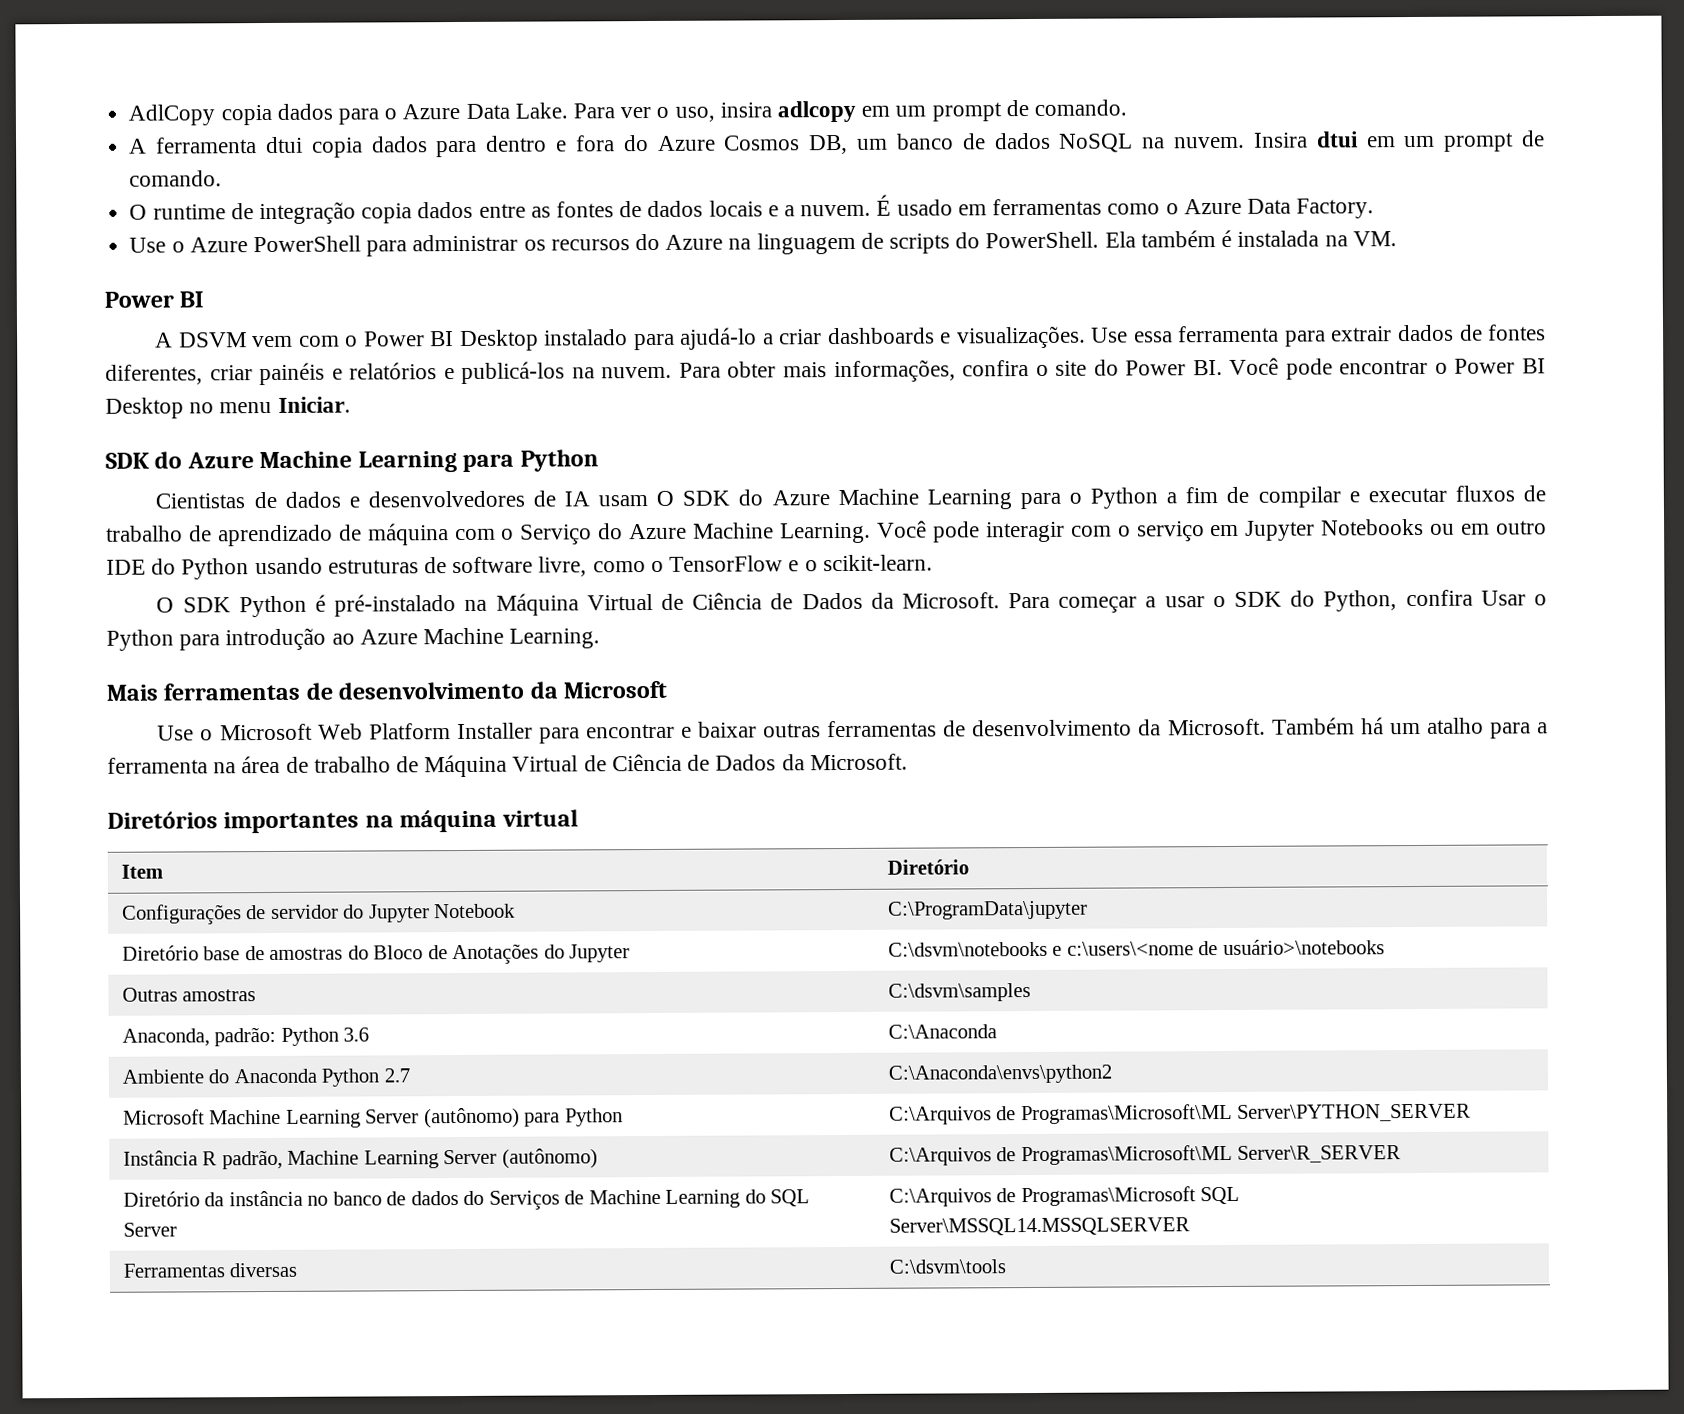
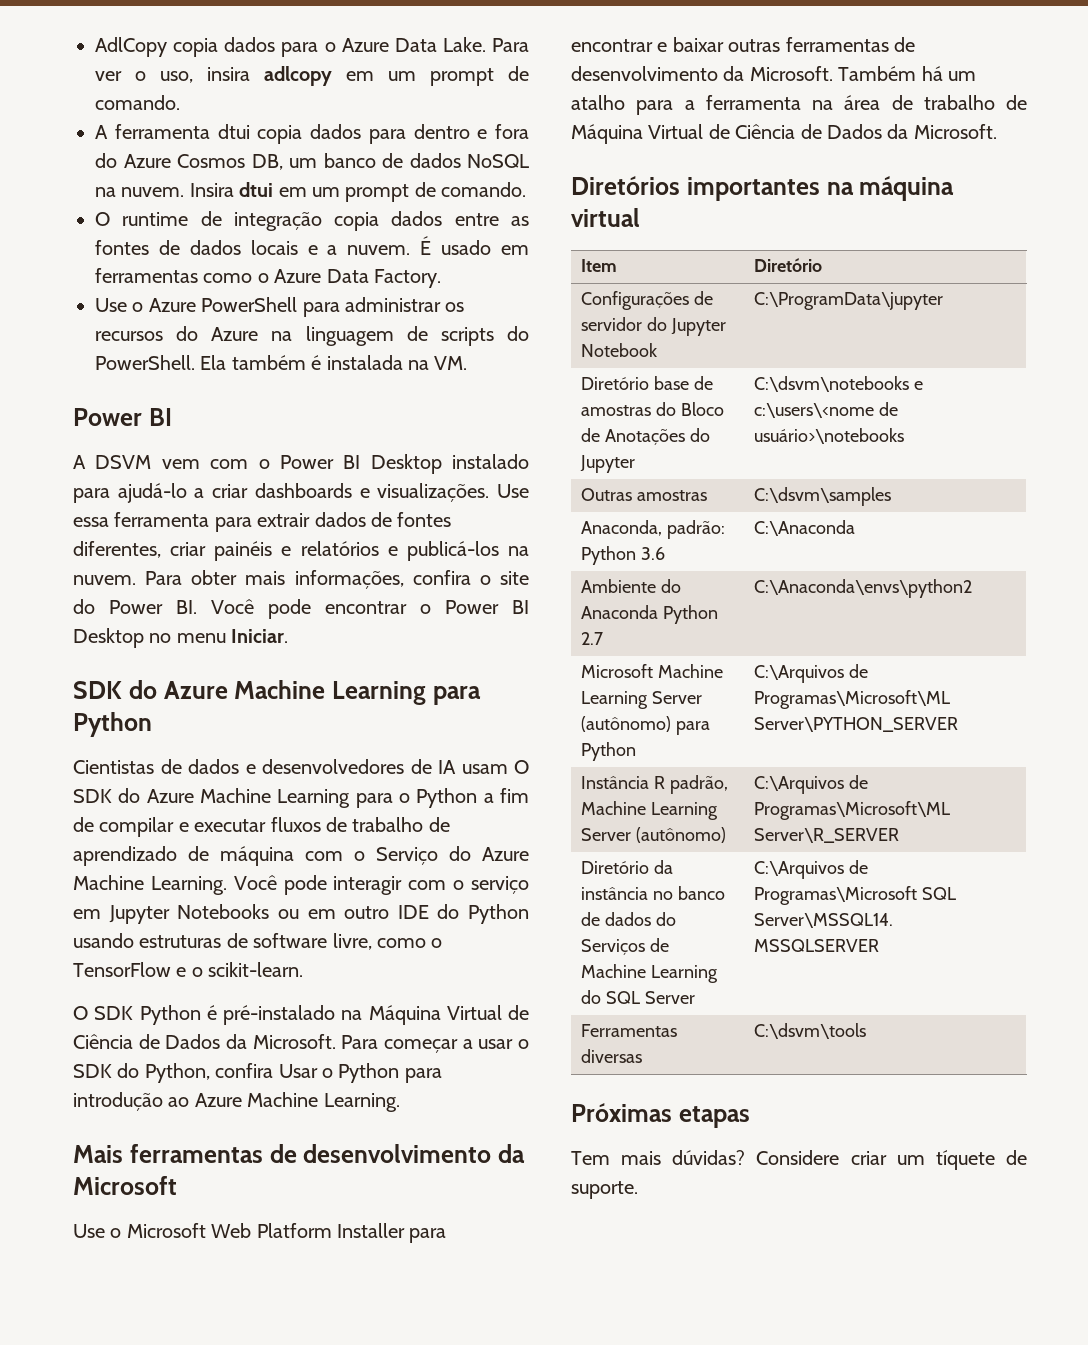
+ Próximas etapas
+ Tem mais dúvidas? Considere criar um tíquete de suporte.

